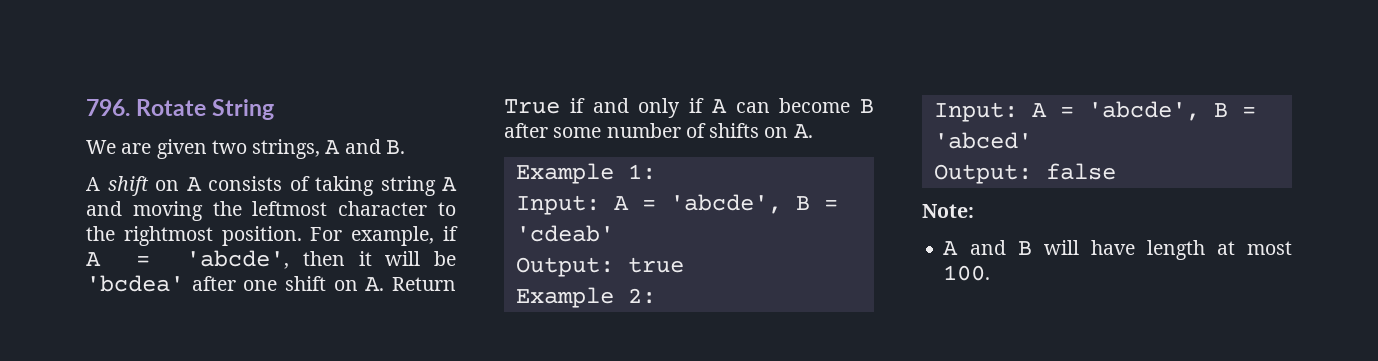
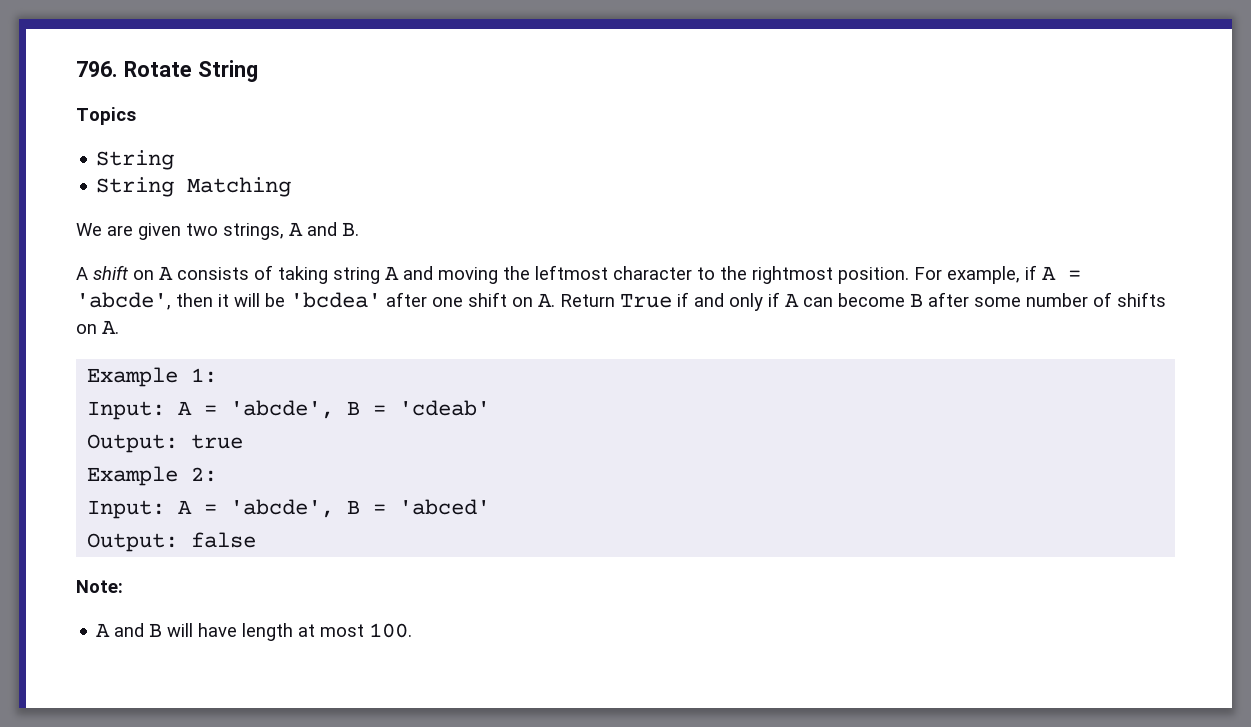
+ Topics
+ String
+ String Matching

